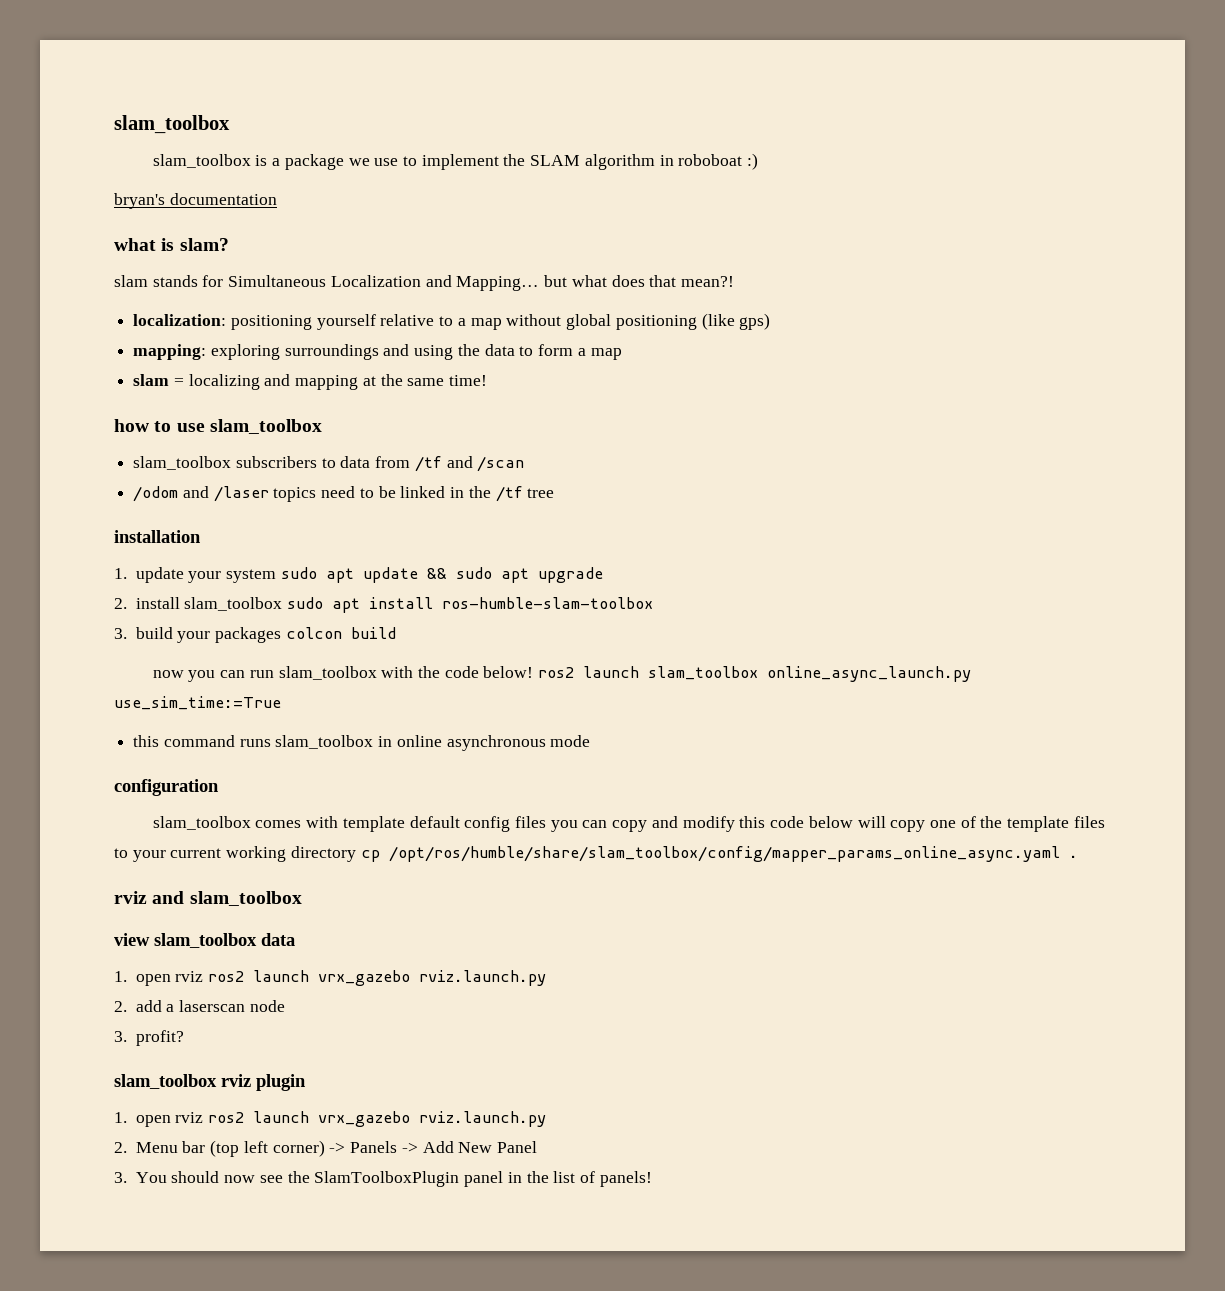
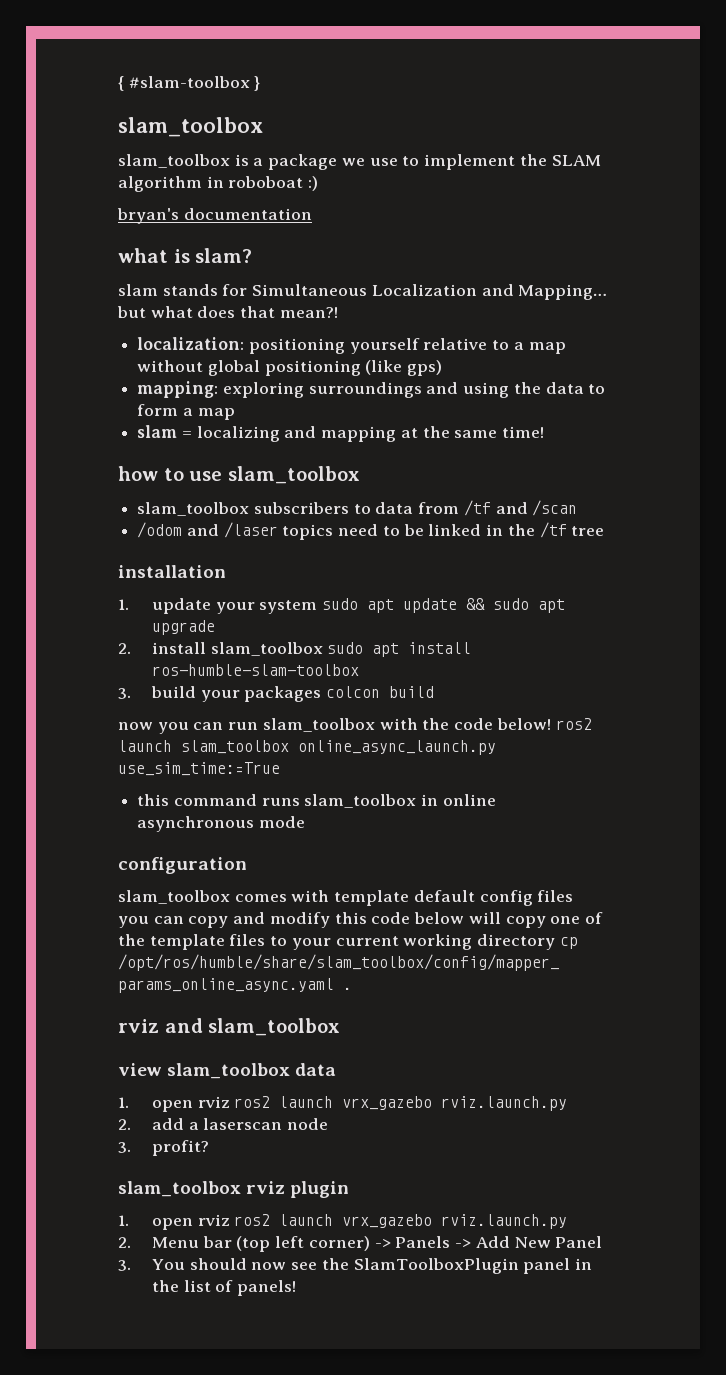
+ { #slam-toolbox }

